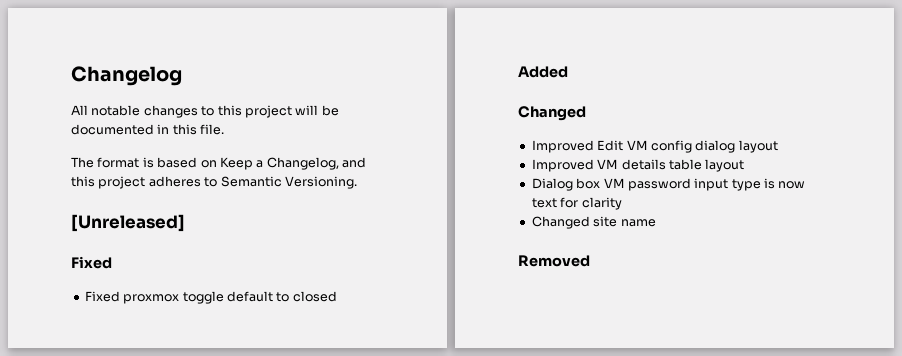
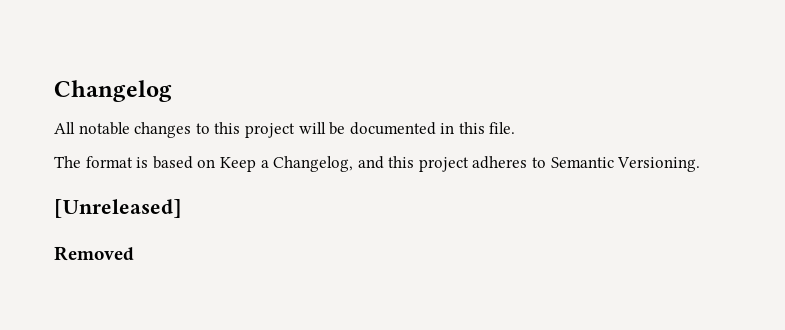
  [Unreleased]
- Fixed
- Fixed proxmox toggle default to closed
- Added
- Changed
- Improved Edit VM config dialog layout
- Improved VM details table layout
- Dialog box VM password input type is now text for clarity
- Changed site name

